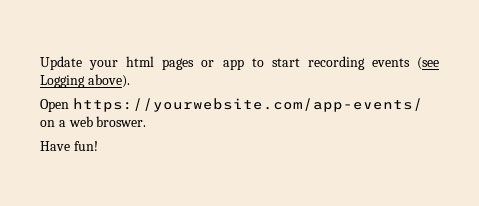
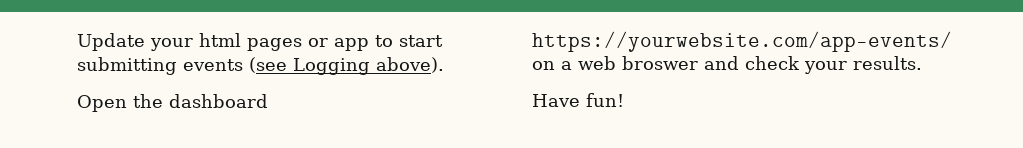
- Update your html pages or app to start recording events (see Logging above).
+ Update your html pages or app to start submitting events (see Logging above).
- Open https://yourwebsite.com/app-events/ on a web broswer.
+ Open the dashboard https://yourwebsite.com/app-events/ on a web broswer and check your results.

